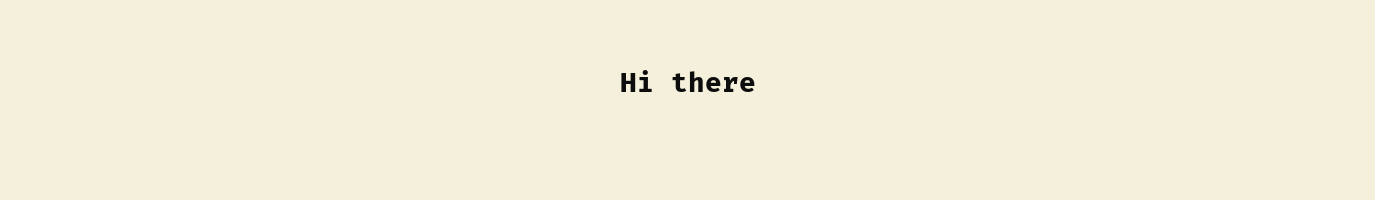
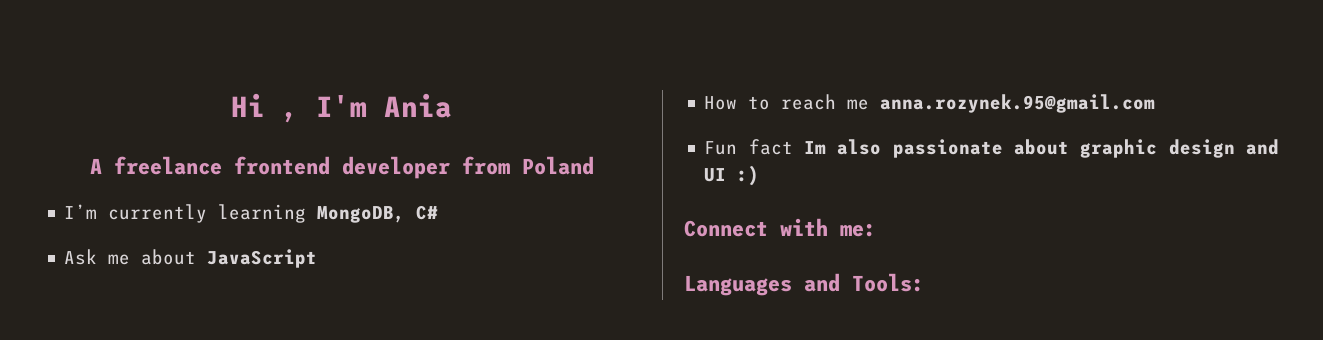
- Hi there
+ Hi , I'm Ania
+ A freelance frontend developer from Poland
+ I’m currently learning MongoDB, C#
+ Ask me about JavaScript
+ How to reach me anna.rozynek.95@gmail.com
+ Fun fact Im also passionate about graphic design and UI :)
+ Connect with me:
+ Languages and Tools:

